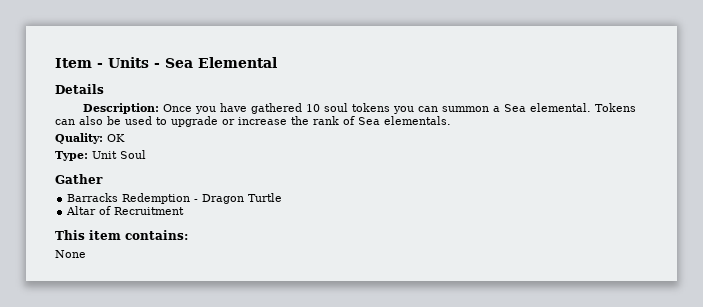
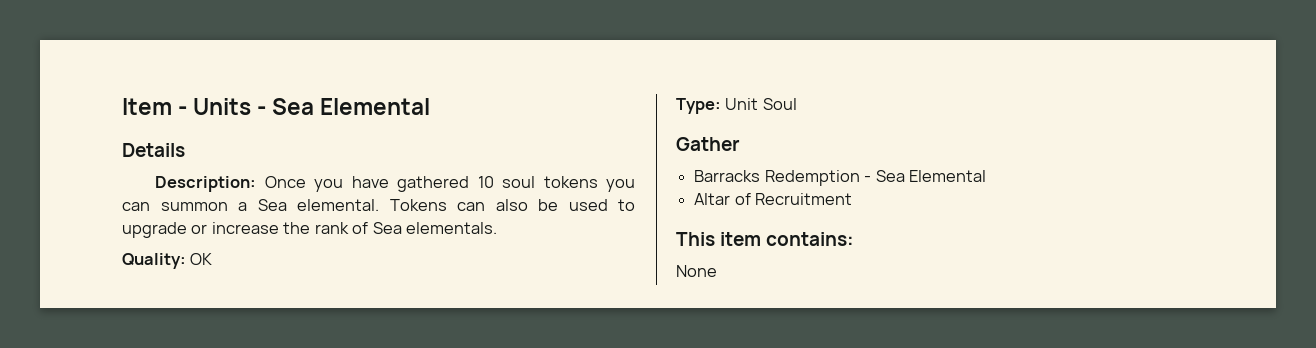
- Barracks Redemption - Dragon Turtle
+ Barracks Redemption - Sea Elemental

